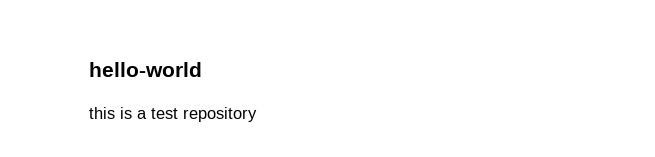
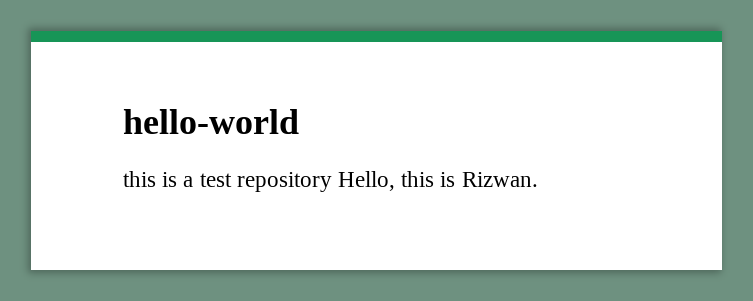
- this is a test repository
+ this is a test repository Hello, this is Rizwan.

